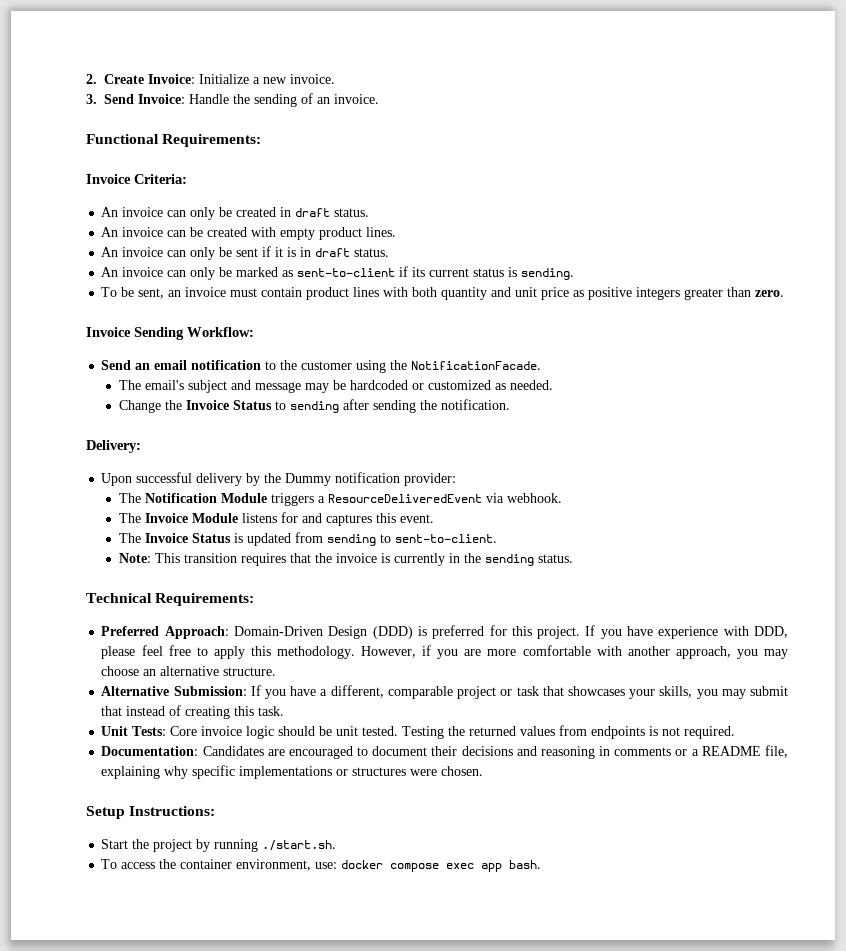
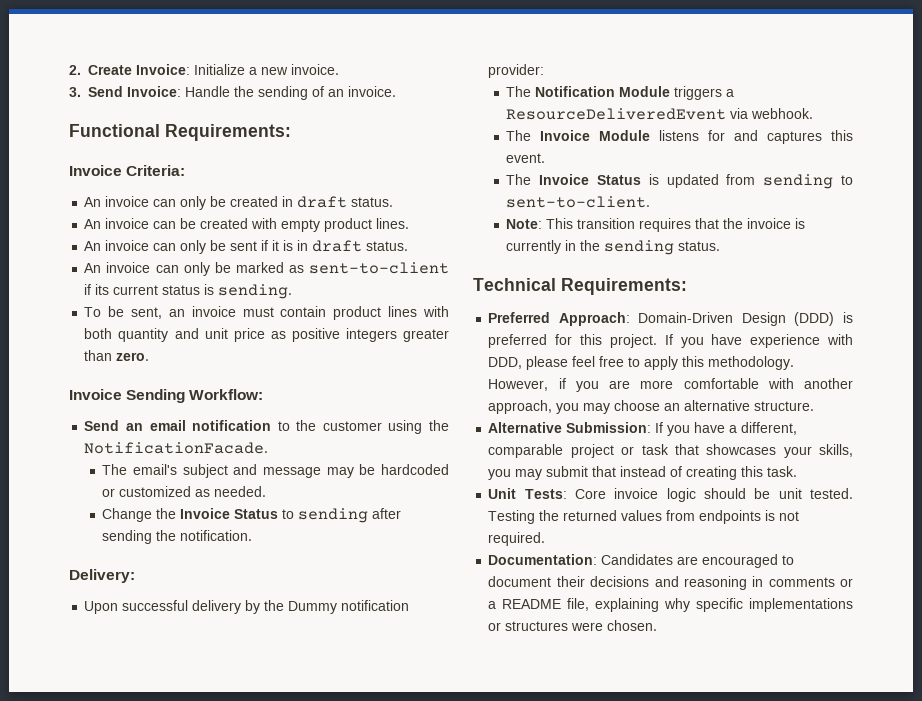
- Setup Instructions:
- Start the project by running ./start.sh.
- To access the container environment, use: docker compose exec app bash.

